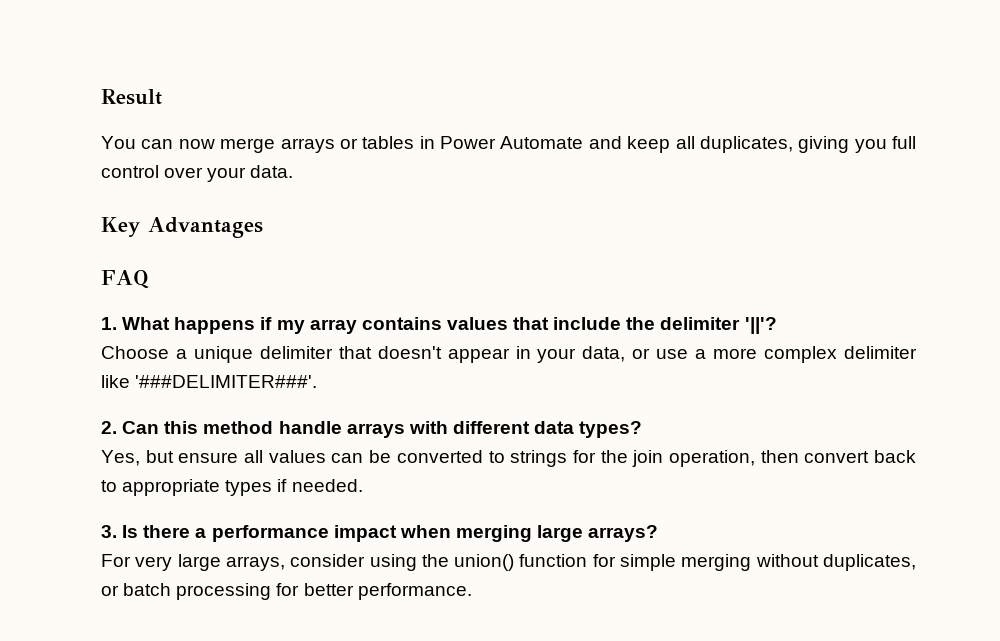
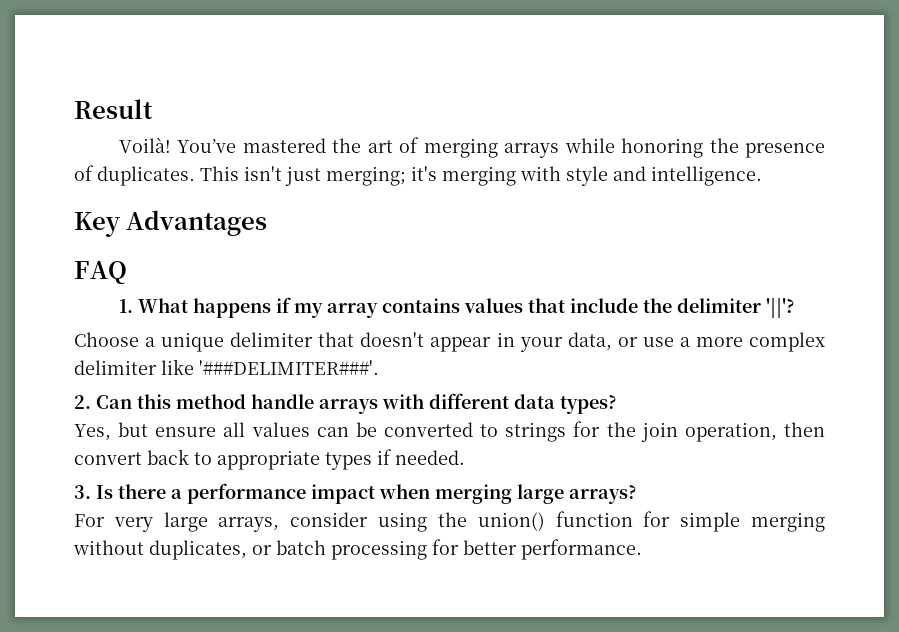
- You can now merge arrays or tables in Power Automate and keep all duplicates, giving you full control over your data.
+ Voilà! You’ve mastered the art of merging arrays while honoring the presence of duplicates. This isn't just merging; it's merging with style and intelligence.

